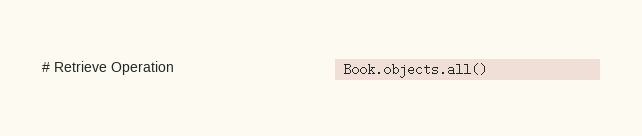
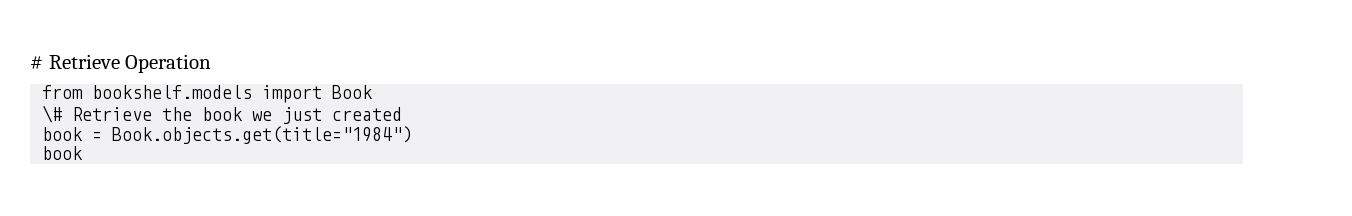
- Book.objects.all()
+ from bookshelf.models import Book
+ \# Retrieve the book we just created
+ book = Book.objects.get(title="1984")
+ book

